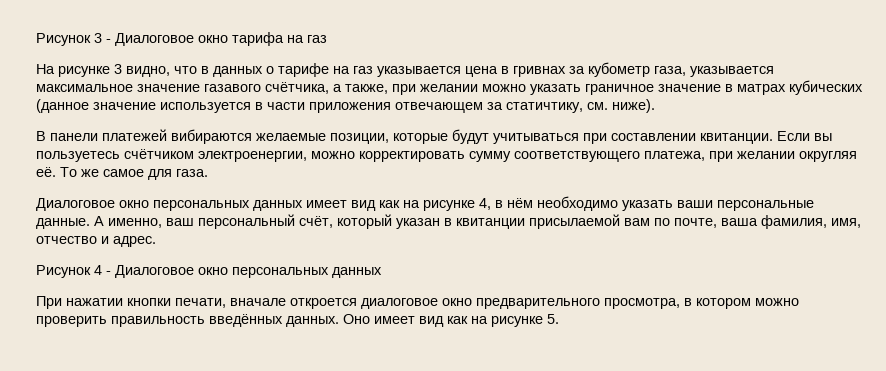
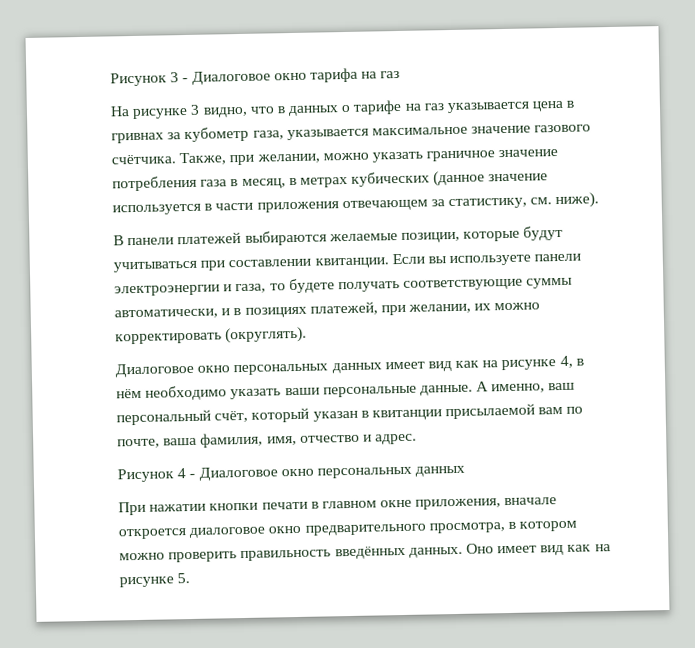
- На рисунке 3 видно, что в данных о тарифе на газ указывается цена в гривнах за кубометр газа, указывается максимальное значение газавого счётчика, а также, при желании можно указать граничное значение в матрах кубических (данное значение используется в части приложения отвечающем за статичтику, см. ниже).
+ На рисунке 3 видно, что в данных о тарифе на газ указывается цена в гривнах за кубометр газа, указывается максимальное значение газового счётчика. Также, при желании, можно указать граничное значение потребления газа в месяц, в метрах кубических (данное значение используется в части приложения отвечающем за статистику, см. ниже).
- В панели платежей вибираются желаемые позиции, которые будут учитываться при составлении квитанции.
+ В панели платежей выбираются желаемые позиции, которые будут учитываться при составлении квитанции.
- Если вы пользуетесь счётчиком электроенергии, можно корректировать сумму соответствующего платежа, при желании округляя её. То же самое для газа.
+ Если вы используете панели электроэнергии и газа, то будете получать соответствующие суммы автоматически, и в позициях платежей, при желании, их можно корректировать (округлять).
- При нажатии кнопки печати, вначале откроется диалоговое окно предварительного просмотра, в котором можно проверить правильность введённых данных.
+ При нажатии кнопки печати в главном окне приложения, вначале откроется диалоговое окно предварительного просмотра, в котором можно проверить правильность введённых данных.

